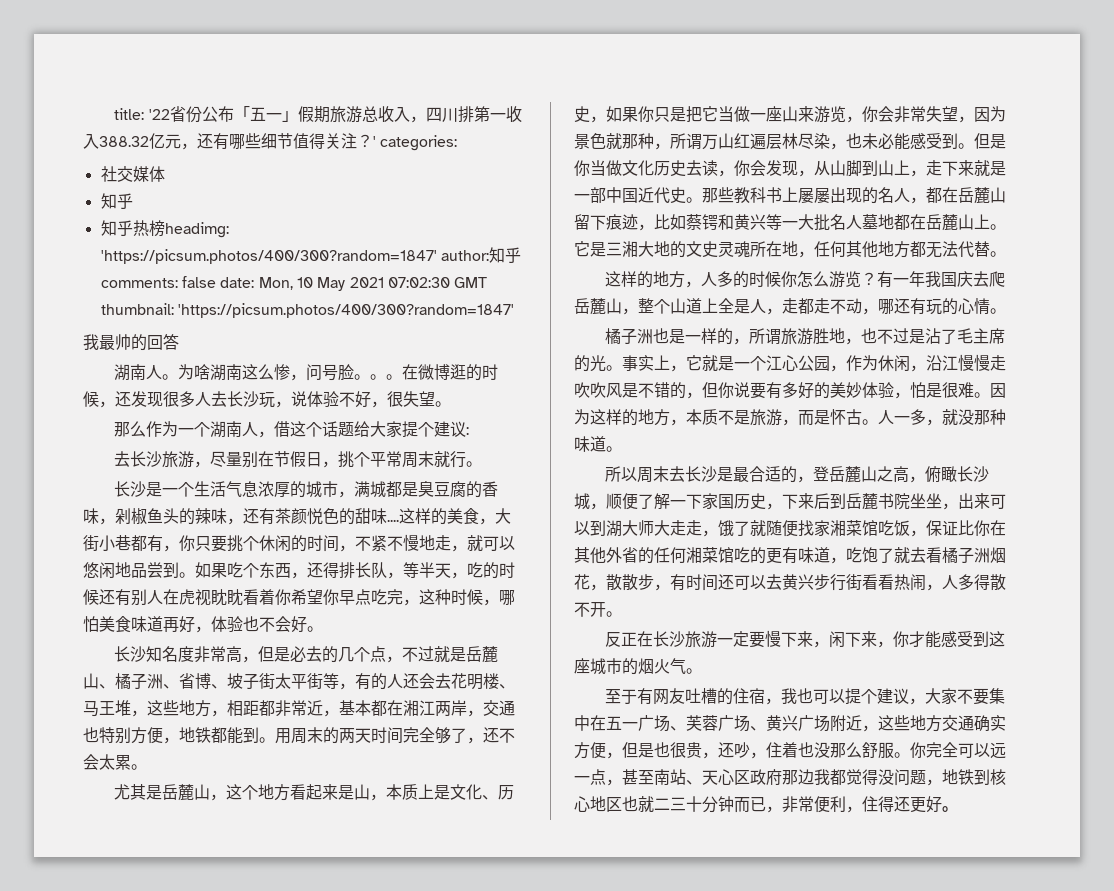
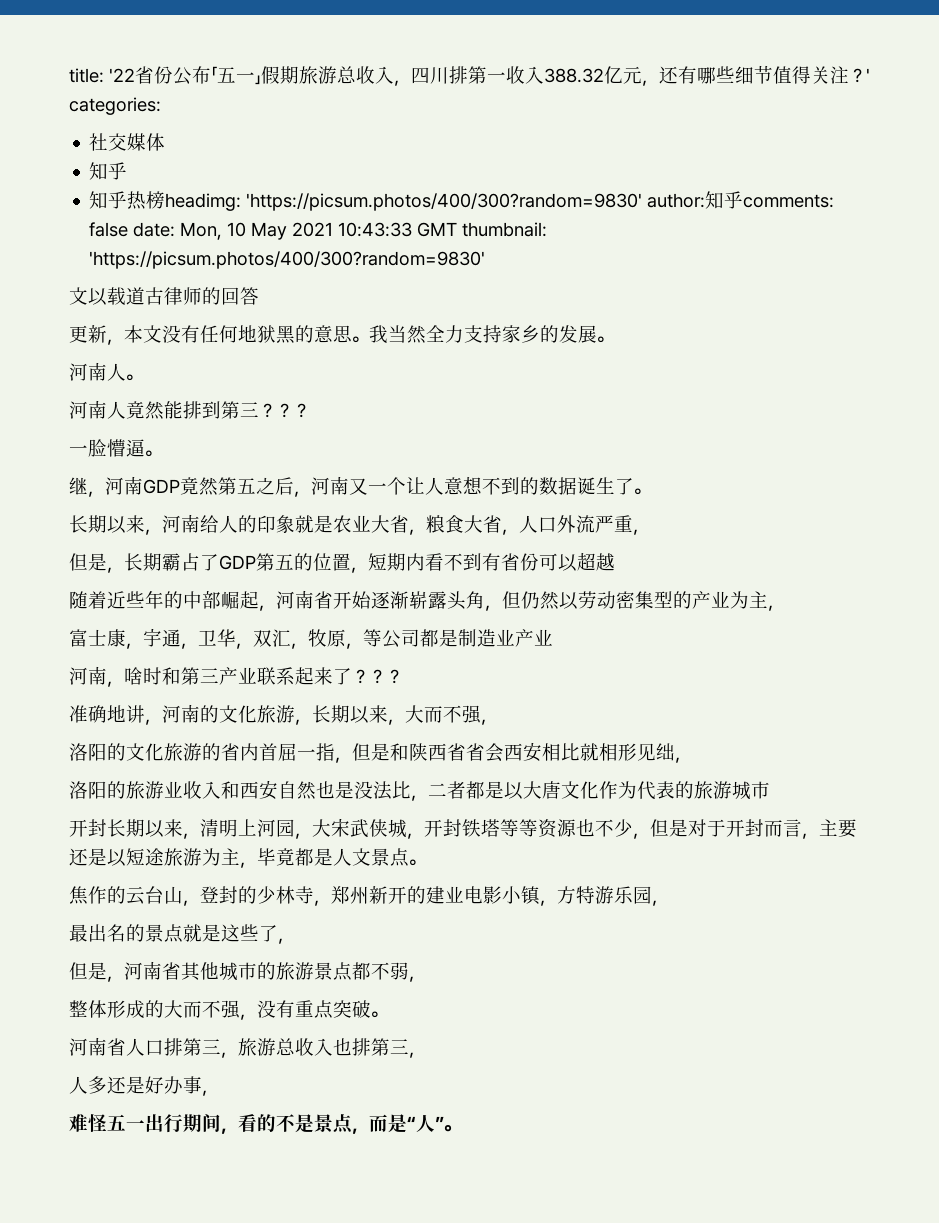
- 知乎热榜headimg: 'https://picsum.photos/400/300?random=1847' author:知乎comments: false date: Mon, 10 May 2021 07:02:30 GMT thumbnail: 'https://picsum.photos/400/300?random=1847'
- 我最帅的回答
- 湖南人。为啥湖南这么惨，问号脸。。。在微博逛的时候，还发现很多人去长沙玩，说体验不好，很失望。
- 那么作为一个湖南人，借这个话题给大家提个建议:
- 去长沙旅游，尽量别在节假日，挑个平常周末就行。
- 长沙是一个生活气息浓厚的城市，满城都是臭豆腐的香味，剁椒鱼头的辣味，还有茶颜悦色的甜味....这样的美食，大街小巷都有，你只要挑个休闲的时间，不紧不慢地走，就可以悠闲地品尝到。如果吃个东西，还得排长队，等半天，吃的时候还有别人在虎视眈眈看着你希望你早点吃完，这种时候，哪怕美食味道再好，体验也不会好。
- 长沙知名度非常高，但是必去的几个点，不过就是岳麓山、橘子洲、省博、坡子街太平街等，有的人还会去花明楼、马王堆，这些地方，相距都非常近，基本都在湘江两岸，交通也特别方便，地铁都能到。用周末的两天时间完全够了，还不会太累。
- 尤其是岳麓山，这个地方看起来是山，本质上是文化、历史，如果你只是把它当做一座山来游览，你会非常失望，因为景色就那种，所谓万山红遍层林尽染，也未必能感受到。但是你当做文化历史去读，你会发现，从山脚到山上，走下来就是一部中国近代史。那些教科书上屡屡出现的名人，都在岳麓山留下痕迹，比如蔡锷和黄兴等一大批名人墓地都在岳麓山上。它是三湘大地的文史灵魂所在地，任何其他地方都无法代替。
- 这样的地方，人多的时候你怎么游览？有一年我国庆去爬岳麓山，整个山道上全是人，走都走不动，哪还有玩的心情。
- 橘子洲也是一样的，所谓旅游胜地，也不过是沾了毛主席的光。事实上，它就是一个江心公园，作为休闲，沿江慢慢走吹吹风是不错的，但你说要有多好的美妙体验，怕是很难。因为这样的地方，本质不是旅游，而是怀古。人一多，就没那种味道。
- 所以周末去长沙是最合适的，登岳麓山之高，俯瞰长沙城，顺便了解一下家国历史，下来后到岳麓书院坐坐，出来可以到湖大师大走走，饿了就随便找家湘菜馆吃饭，保证比你在其他外省的任何湘菜馆吃的更有味道，吃饱了就去看橘子洲烟花，散散步，有时间还可以去黄兴步行街看看热闹，人多得散不开。
- 反正在长沙旅游一定要慢下来，闲下来，你才能感受到这座城市的烟火气。
- 至于有网友吐槽的住宿，我也可以提个建议，大家不要集中在五一广场、芙蓉广场、黄兴广场附近，这些地方交通确实方便，但是也很贵，还吵，住着也没那么舒服。你完全可以远一点，甚至南站、天心区政府那边我都觉得没问题，地铁到核心地区也就二三十分钟而已，非常便利，住得还更好。
+ 知乎热榜headimg: 'https://picsum.photos/400/300?random=9830' author:知乎comments: false date: Mon, 10 May 2021 10:43:33 GMT thumbnail: 'https://picsum.photos/400/300?random=9830'
+ 文以载道古律师的回答
+ 更新，本文没有任何地狱黑的意思。我当然全力支持家乡的发展。
+ 河南人。
+ 河南人竟然能排到第三？？？
+ 一脸懵逼。
+ 继，河南GDP竟然第五之后，河南又一个让人意想不到的数据诞生了。
+ 长期以来，河南给人的印象就是农业大省，粮食大省，人口外流严重，
+ 但是，长期霸占了GDP第五的位置，短期内看不到有省份可以超越
+ 随着近些年的中部崛起，河南省开始逐渐崭露头角，但仍然以劳动密集型的产业为主，
+ 富士康，宇通，卫华，双汇，牧原，等公司都是制造业产业
+ 河南，啥时和第三产业联系起来了？？？
+ 准确地讲，河南的文化旅游，长期以来，大而不强，
+ 洛阳的文化旅游的省内首屈一指，但是和陕西省省会西安相比就相形见绌，
+ 洛阳的旅游业收入和西安自然也是没法比，二者都是以大唐文化作为代表的旅游城市
+ 开封长期以来，清明上河园，大宋武侠城，开封铁塔等等资源也不少，但是对于开封而言，主要还是以短途旅游为主，毕竟都是人文景点。
+ 焦作的云台山，登封的少林寺，郑州新开的建业电影小镇，方特游乐园，
+ 最出名的景点就是这些了，
+ 但是，河南省其他城市的旅游景点都不弱，
+ 整体形成的大而不强，没有重点突破。
+ 河南省人口排第三，旅游总收入也排第三，
+ 人多还是好办事，
+ 难怪五一出行期间，看的不是景点，而是“人”。

